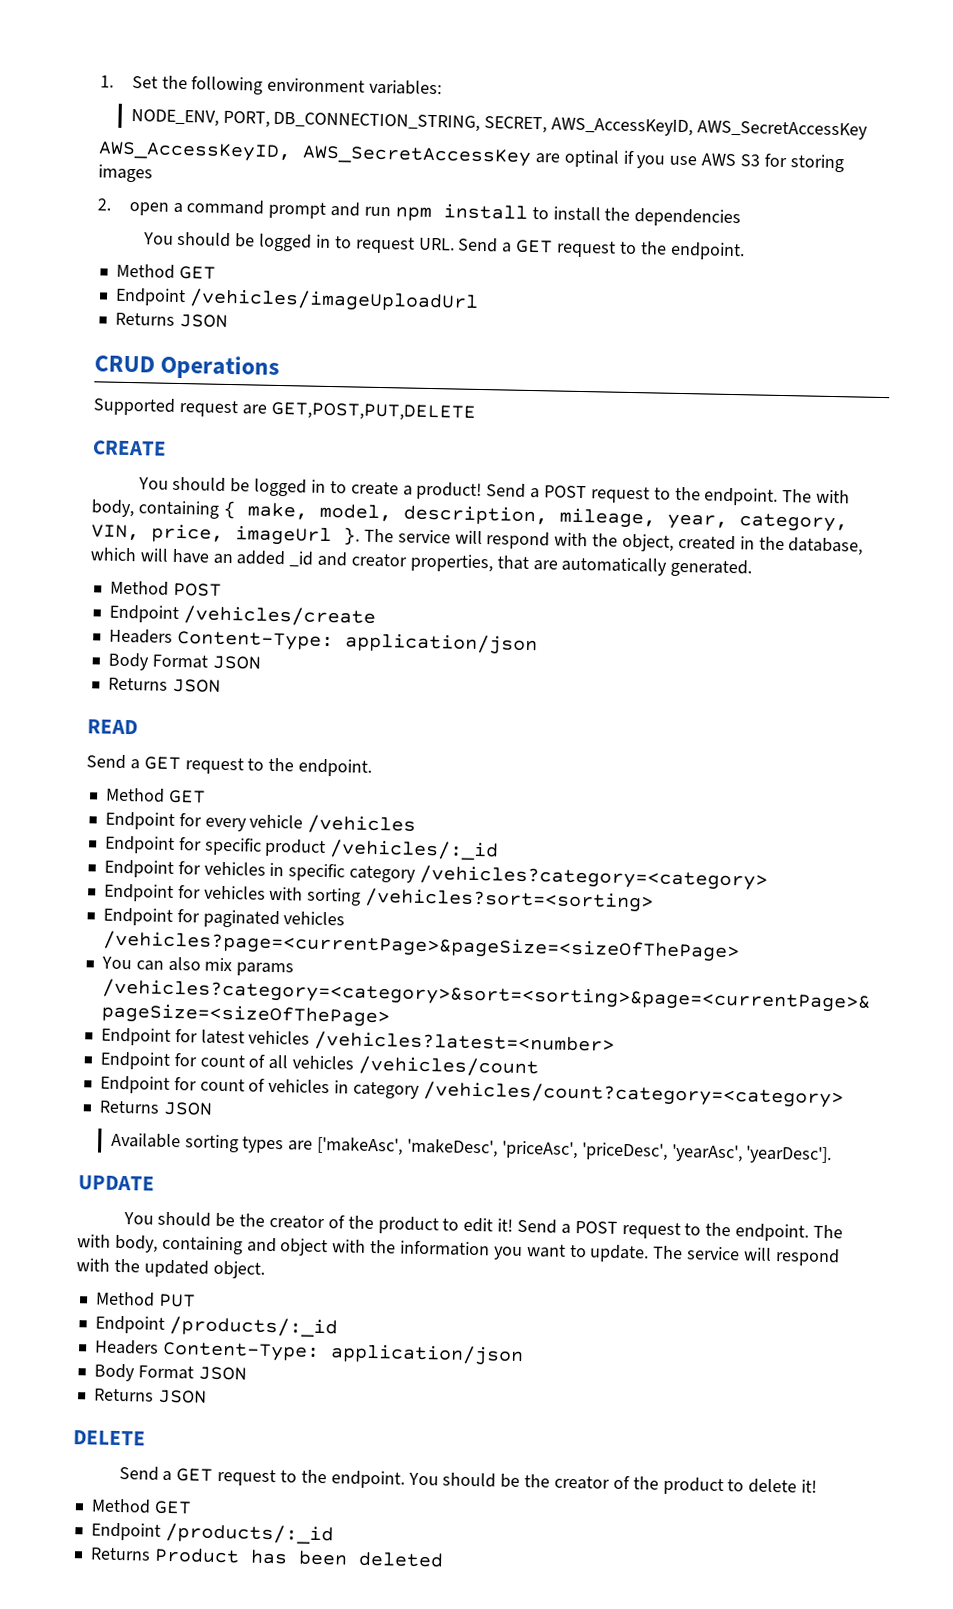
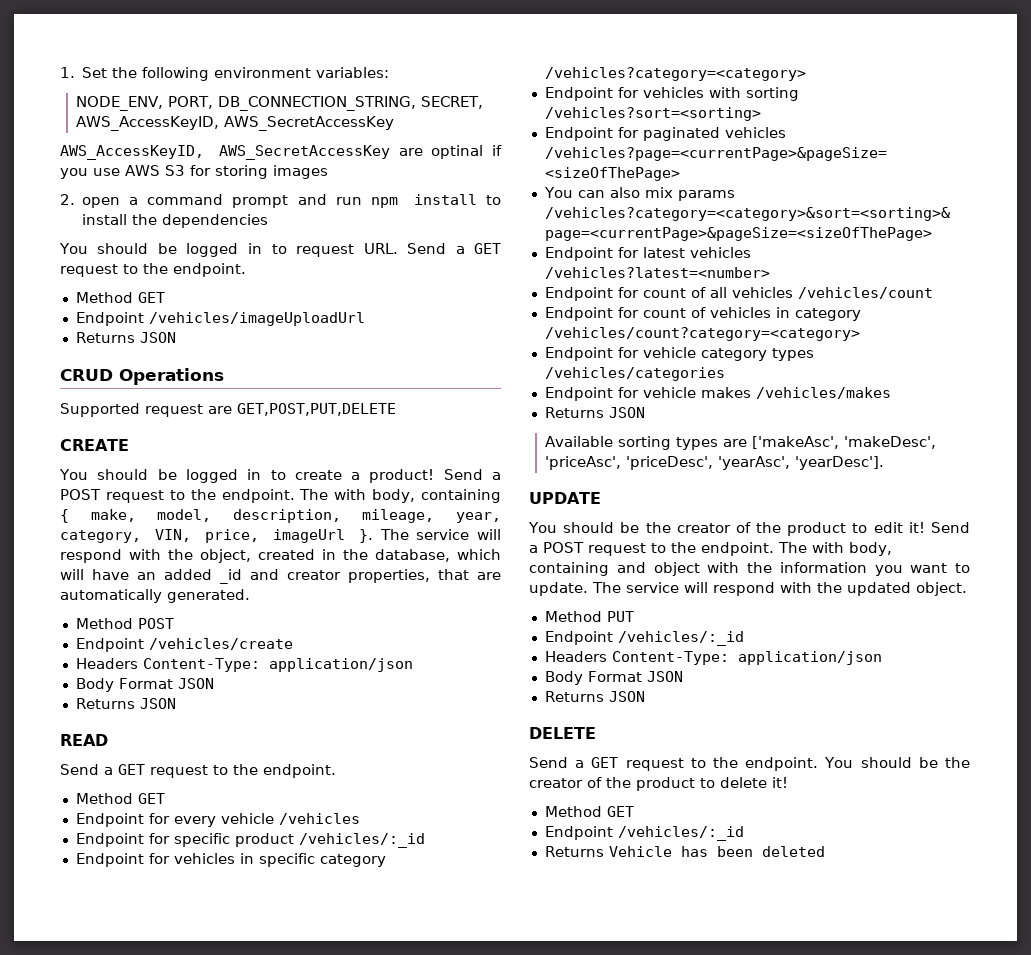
+ Endpoint for vehicle category types /vehicles/categories
+ Endpoint for vehicle makes /vehicles/makes
  Method PUT
- Endpoint /products/:_id
+ Endpoint /vehicles/:_id
  You should be the creator of the product to delete it!
  Method GET
- Endpoint /products/:_id
- Returns Product has been deleted
+ Endpoint /vehicles/:_id
+ Returns Vehicle has been deleted

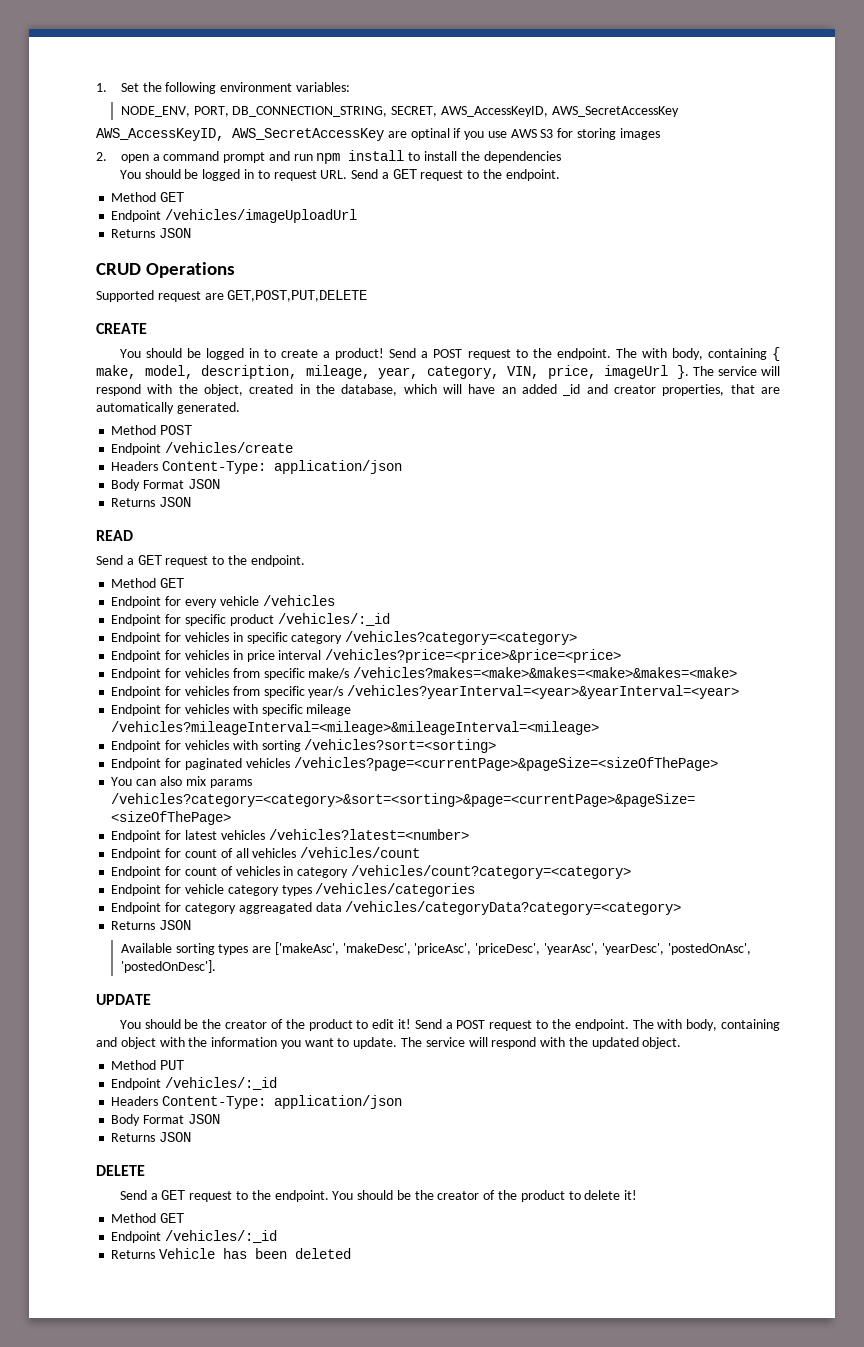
+ Endpoint for vehicles in price interval /vehicles?price=<price>&price=<price>
+ Endpoint for vehicles from specific make/s /vehicles?makes=<make>&makes=<make>&makes=<make>
+ Endpoint for vehicles from specific year/s /vehicles?yearInterval=<year>&yearInterval=<year>
+ Endpoint for vehicles with specific mileage /vehicles?mileageInterval=<mileage>&mileageInterval=<mileage>
- Endpoint for vehicle makes /vehicles/makes
+ Endpoint for category aggreagated data /vehicles/categoryData?category=<category>
- Available sorting types are ['makeAsc', 'makeDesc', 'priceAsc', 'priceDesc', 'yearAsc', 'yearDesc'].
+ Available sorting types are ['makeAsc', 'makeDesc', 'priceAsc', 'priceDesc', 'yearAsc', 'yearDesc', 'postedOnAsc', 'postedOnDesc'].

